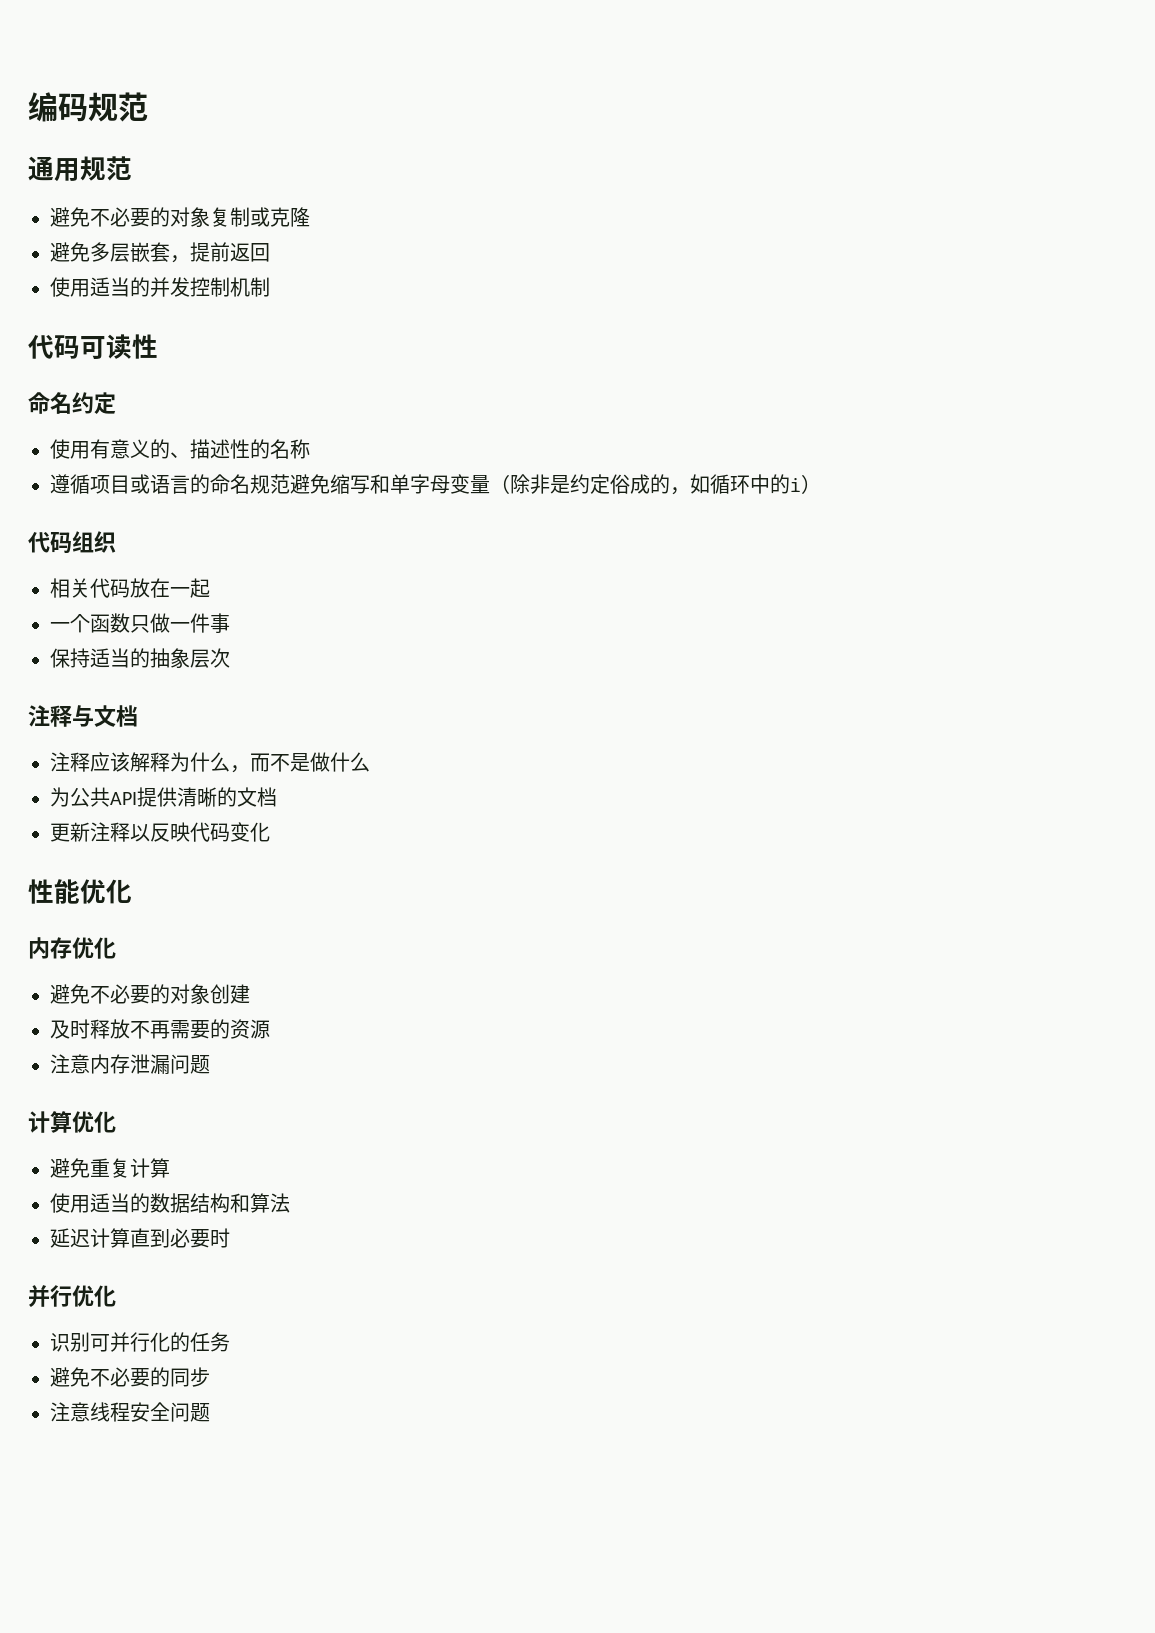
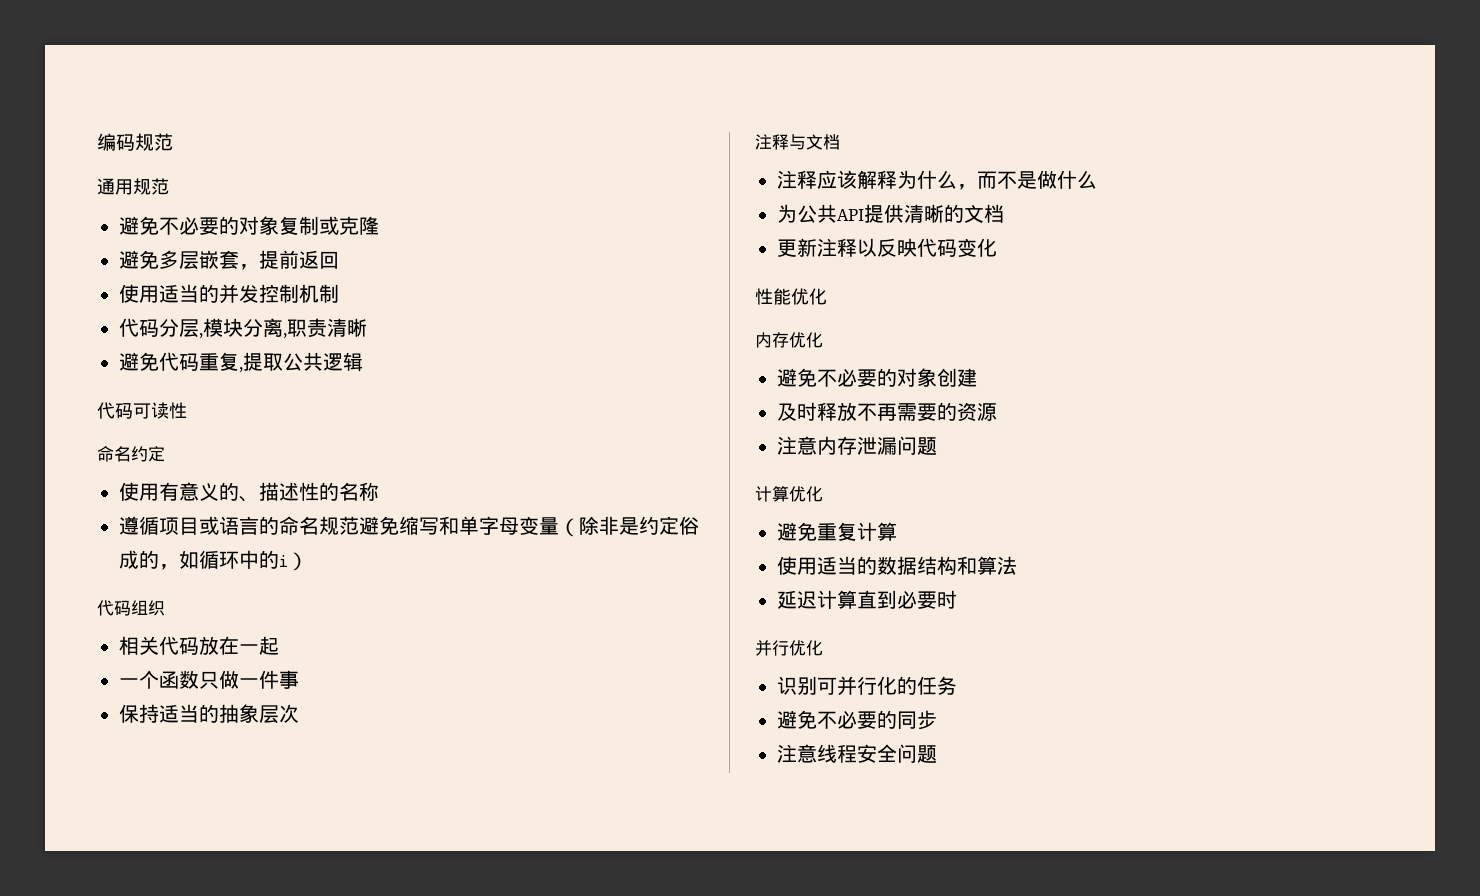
+ 代码分层,模块分离,职责清晰
+ 避免代码重复,提取公共逻辑

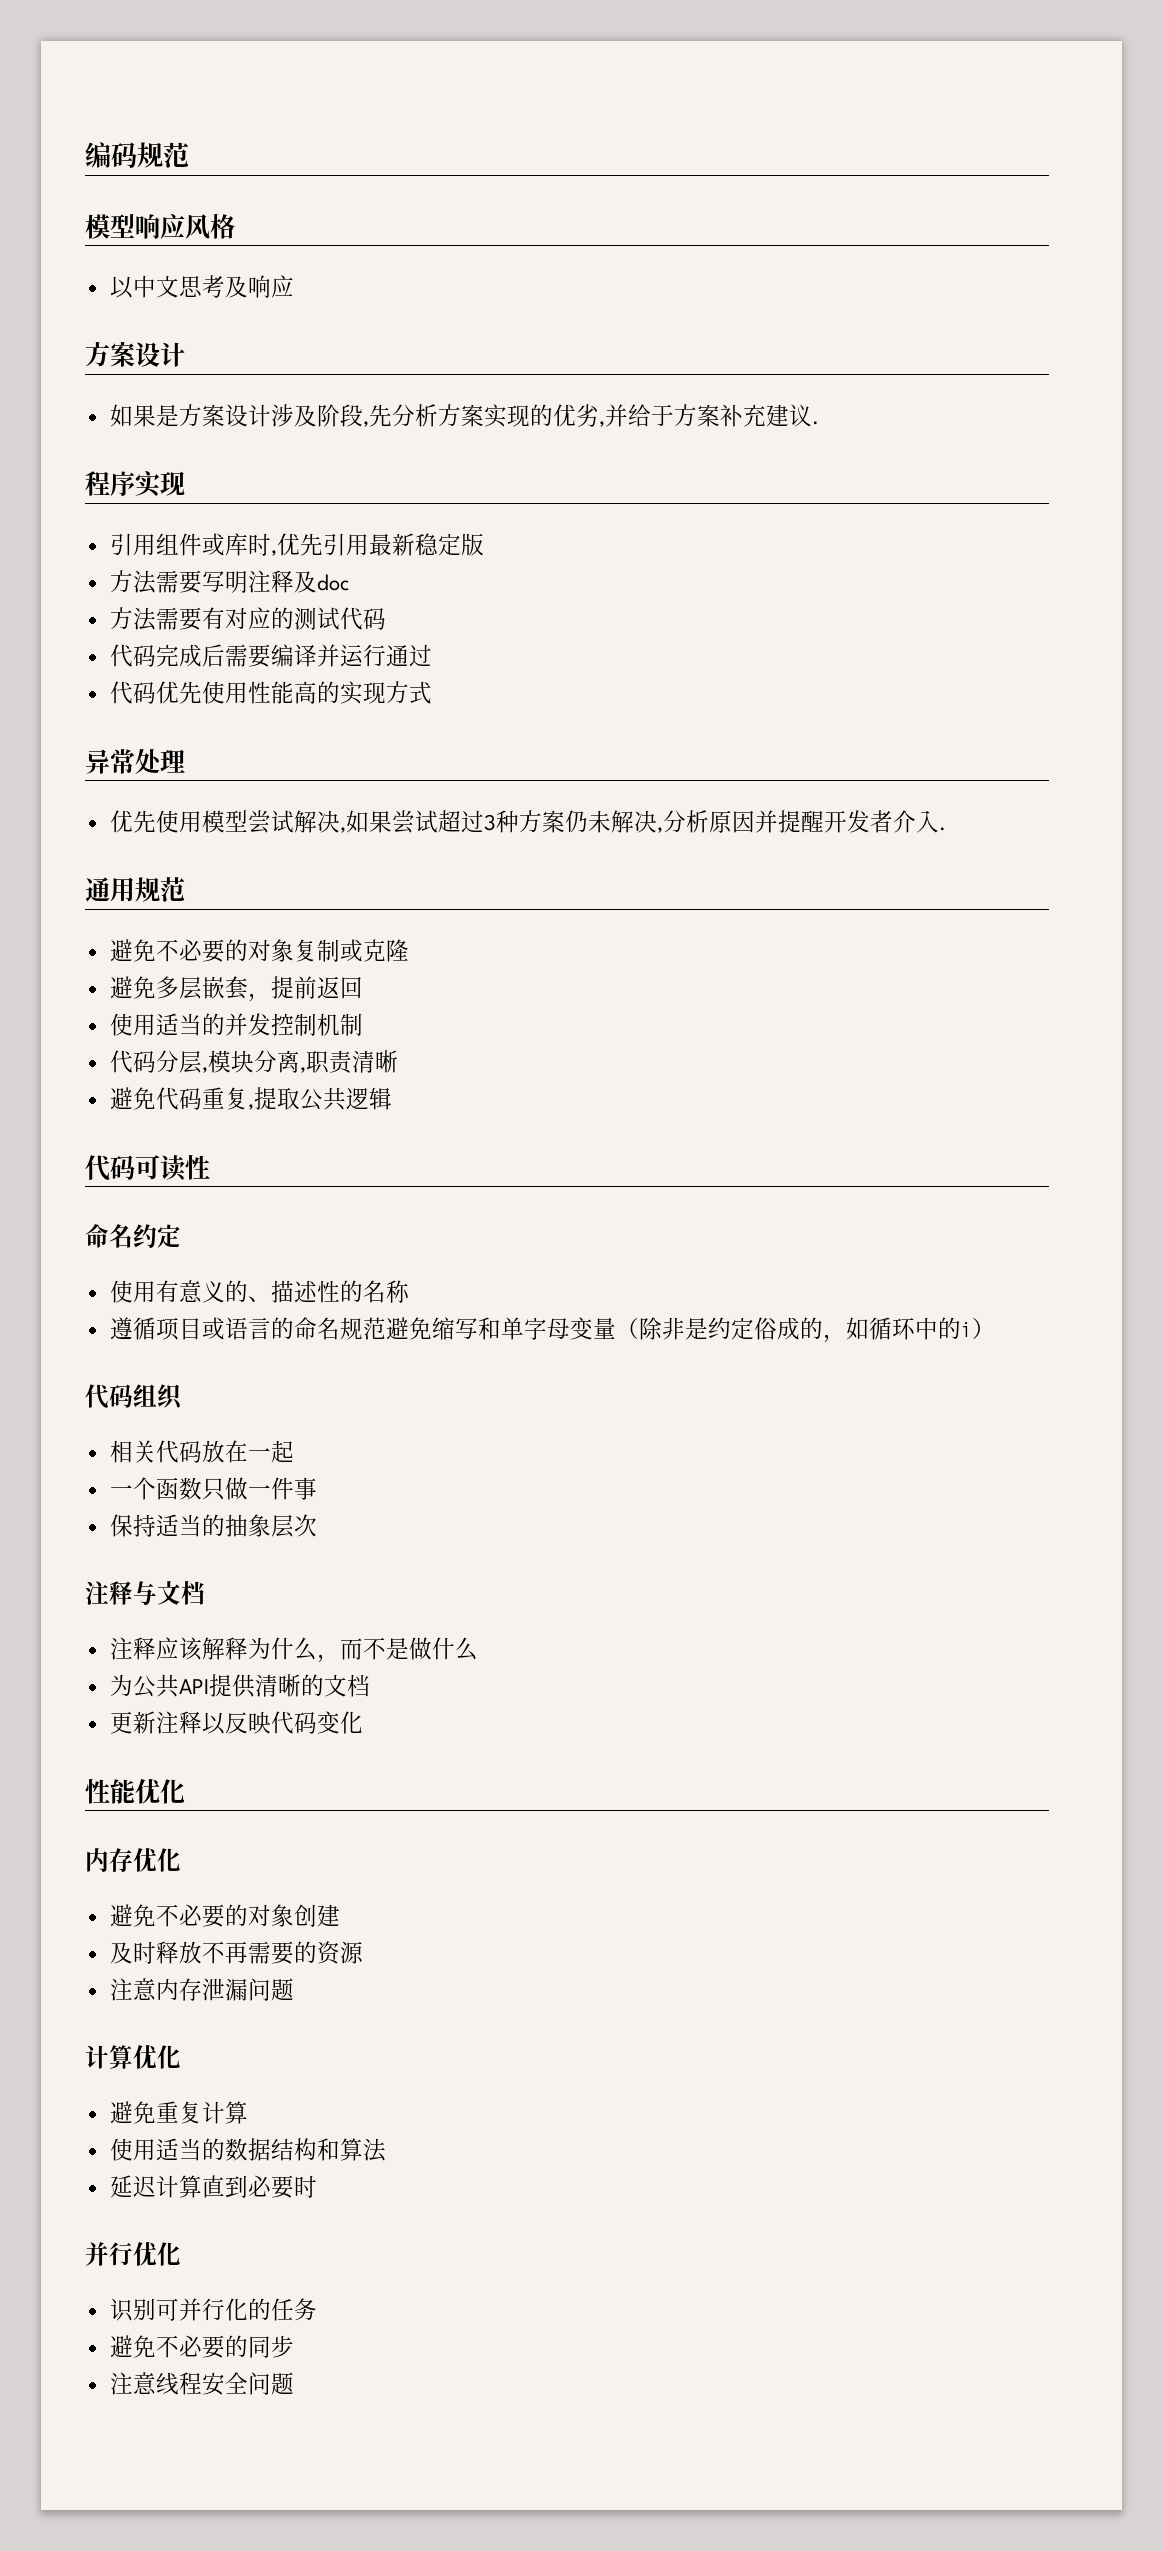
+ 模型响应风格
+ 以中文思考及响应
+ 方案设计
+ 如果是方案设计涉及阶段,先分析方案实现的优劣,并给于方案补充建议.
+ 程序实现
+ 引用组件或库时,优先引用最新稳定版
+ 方法需要写明注释及doc
+ 方法需要有对应的测试代码
+ 代码完成后需要编译并运行通过
+ 代码优先使用性能高的实现方式
+ 异常处理
+ 优先使用模型尝试解决,如果尝试超过3种方案仍未解决,分析原因并提醒开发者介入.

